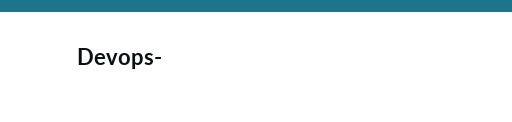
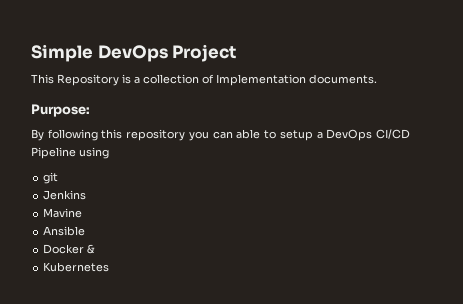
- Devops-
+ Simple DevOps Project
+ This Repository is a collection of Implementation documents.
+ Purpose:
+ By following this repository you can able to setup a DevOps CI/CD Pipeline using
+ git
+ Jenkins
+ Mavine
+ Ansible
+ Docker &
+ Kubernetes

